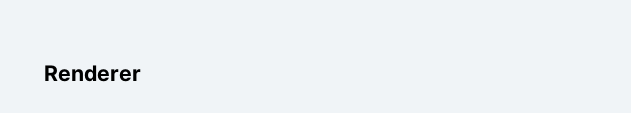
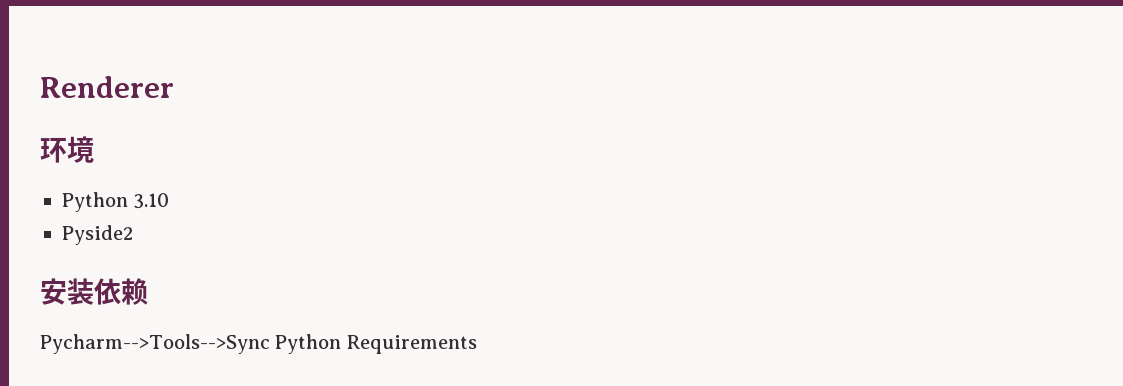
+ 环境
+ Python 3.10
+ Pyside2
+ 安装依赖
+ Pycharm-->Tools-->Sync Python Requirements

